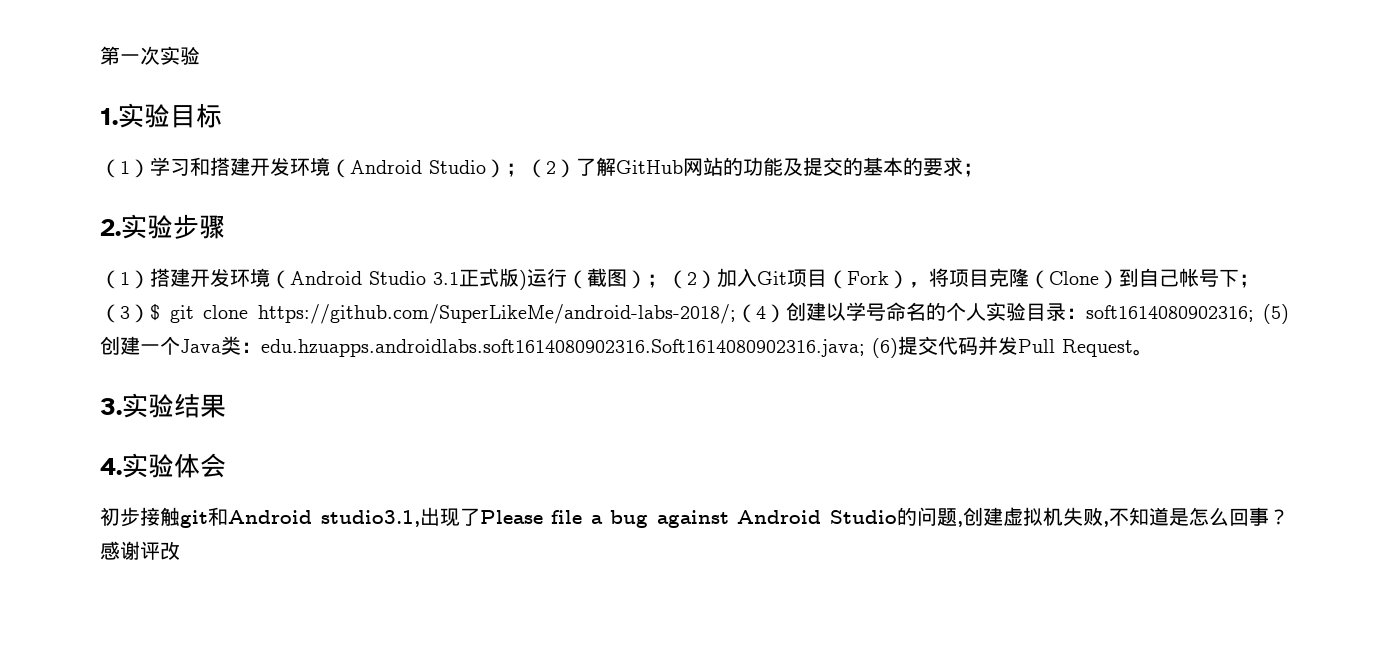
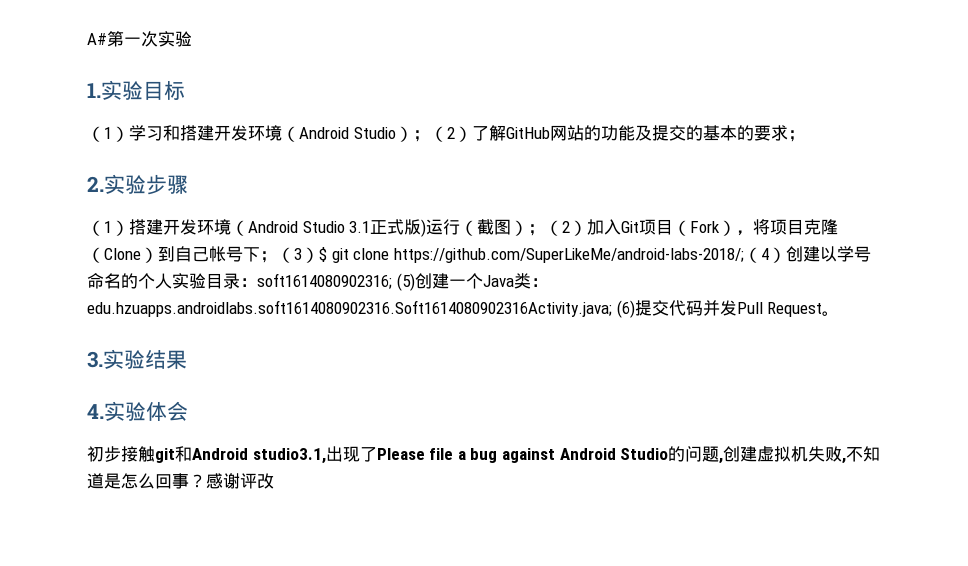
- 第一次实验
+ A#第一次实验
- （1）搭建开发环境（Android Studio 3.1正式版)运行（截图）；（2）加入Git项目（Fork），将项目克隆（Clone）到自己帐号下；（3）$ git clone https://github.com/SuperLikeMe/android-labs-2018/;（4）创建以学号命名的个人实验目录：soft1614080902316; (5)创建一个Java类：edu.hzuapps.androidlabs.soft1614080902316.Soft1614080902316.java; (6)提交代码并发Pull Request。
+ （1）搭建开发环境（Android Studio 3.1正式版)运行（截图）；（2）加入Git项目（Fork），将项目克隆（Clone）到自己帐号下；（3）$ git clone https://github.com/SuperLikeMe/android-labs-2018/;（4）创建以学号命名的个人实验目录：soft1614080902316; (5)创建一个Java类：edu.hzuapps.androidlabs.soft1614080902316.Soft1614080902316Activity.java; (6)提交代码并发Pull Request。

